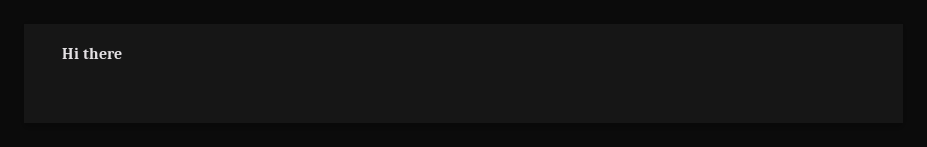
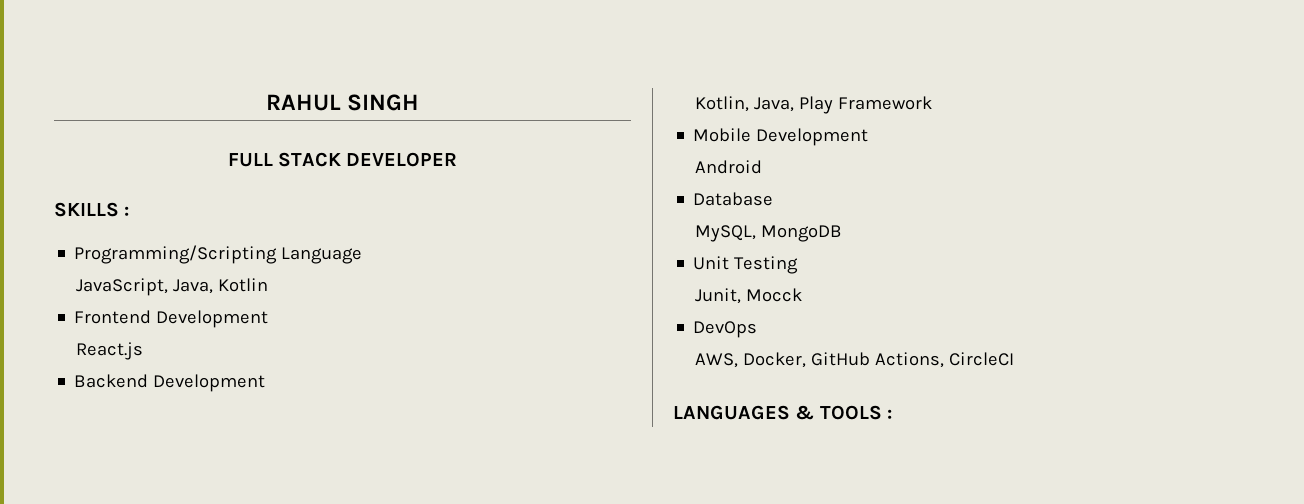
- Hi there
+ RAHUL SINGH
+ FULL STACK DEVELOPER
+ SKILLS :
+ Programming/Scripting Language
+ JavaScript, Java, Kotlin
+ Frontend Development
+ React.js
+ Backend Development
+ Kotlin, Java, Play Framework
+ Mobile Development
+ Android
+ Database
+ MySQL, MongoDB
+ Unit Testing
+ Junit, Mocck
+ DevOps
+ AWS, Docker, GitHub Actions, CircleCI
+ LANGUAGES & TOOLS :

